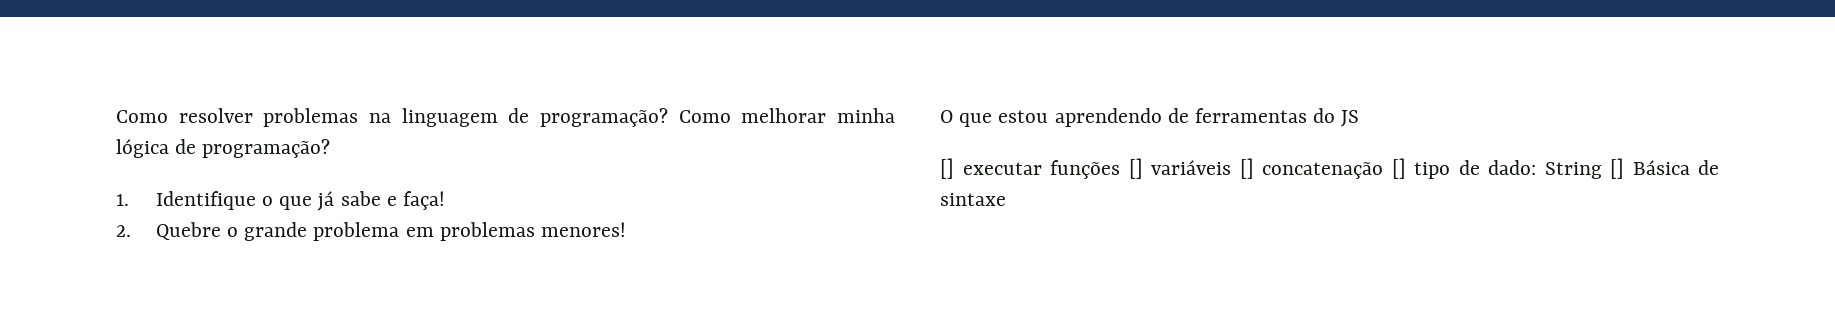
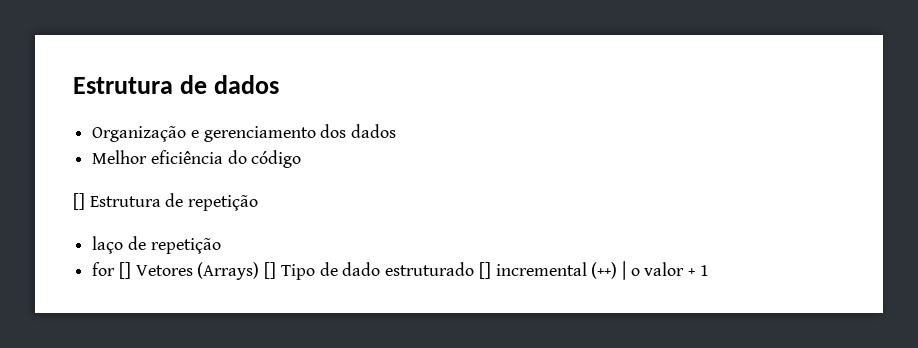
- Como resolver problemas na linguagem de programação? Como melhorar minha lógica de programação?
- 1. Identifique o que já sabe e faça!
- 2. Quebre o grande problema em problemas menores!
- O que estou aprendendo de ferramentas do JS
- [] executar funções [] variáveis [] concatenação [] tipo de dado: String [] Básica de sintaxe
+ Estrutura de dados
+ Organização e gerenciamento dos dados
+ Melhor eficiência do código
+ [] Estrutura de repetição
+ laço de repetição
+ for [] Vetores (Arrays) [] Tipo de dado estruturado [] incremental (++) | o valor + 1

